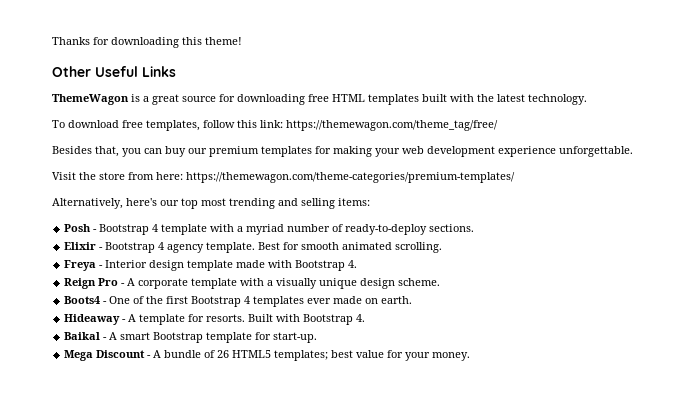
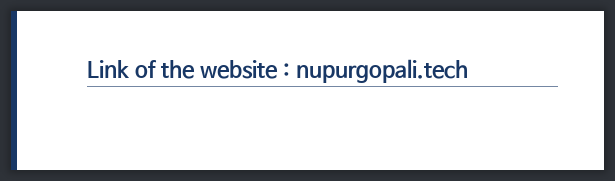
- Thanks for downloading this theme!
- Other Useful Links
- ThemeWagon is a great source for downloading free HTML templates built with the latest technology.
- To download free templates, follow this link: https://themewagon.com/theme_tag/free/
- Besides that, you can buy our premium templates for making your web development experience unforgettable.
- Visit the store from here: https://themewagon.com/theme-categories/premium-templates/
- Alternatively, here's our top most trending and selling items:
- Posh - Bootstrap 4 template with a myriad number of ready-to-deploy sections.
- Elixir - Bootstrap 4 agency template. Best for smooth animated scrolling.
- Freya - Interior design template made with Bootstrap 4.
- Reign Pro - A corporate template with a visually unique design scheme.
- Boots4 - One of the first Bootstrap 4 templates ever made on earth.
- Hideaway - A template for resorts. Built with Bootstrap 4.
- Baikal - A smart Bootstrap template for start-up.
- Mega Discount - A bundle of 26 HTML5 templates; best value for your money.
+ Link of the website : nupurgopali.tech

